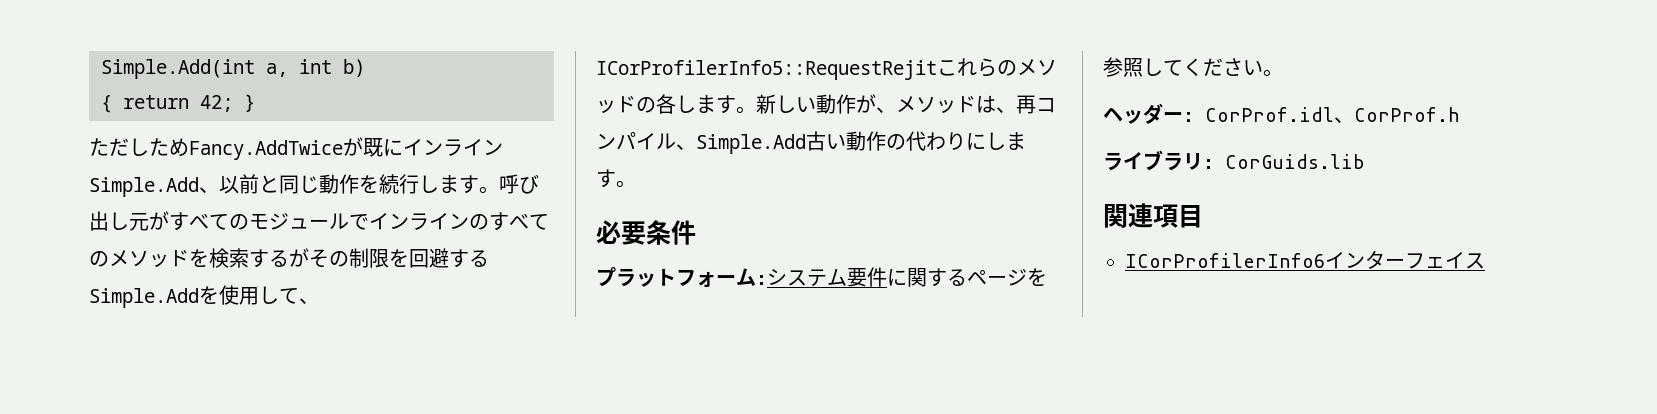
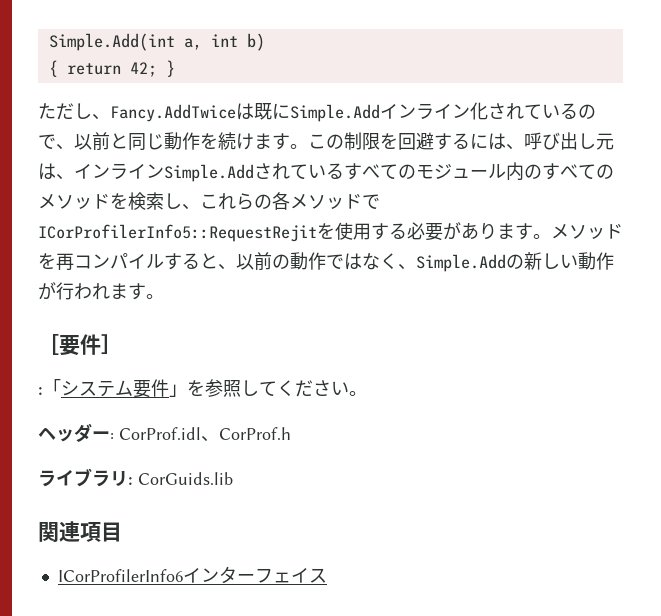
- ただしためFancy.AddTwiceが既にインラインSimple.Add、以前と同じ動作を続行します。呼び出し元がすべてのモジュールでインラインのすべてのメソッドを検索するがその制限を回避するSimple.Addを使用して、ICorProfilerInfo5::RequestRejitこれらのメソッドの各します。新しい動作が、メソッドは、再コンパイル、Simple.Add古い動作の代わりにします。
+ ただし、Fancy.AddTwiceは既にSimple.Addインライン化されているので、以前と同じ動作を続けます。この制限を回避するには、呼び出し元は、インラインSimple.Addされているすべてのモジュール内のすべてのメソッドを検索し、これらの各メソッドでICorProfilerInfo5::RequestRejitを使用する必要があります。メソッドを再コンパイルすると、以前の動作ではなく、Simple.Addの新しい動作が行われます。
- 必要条件
- プラットフォーム:システム要件に関するページを参照してください。
+ ［要件］
+ :「システム要件」を参照してください。

